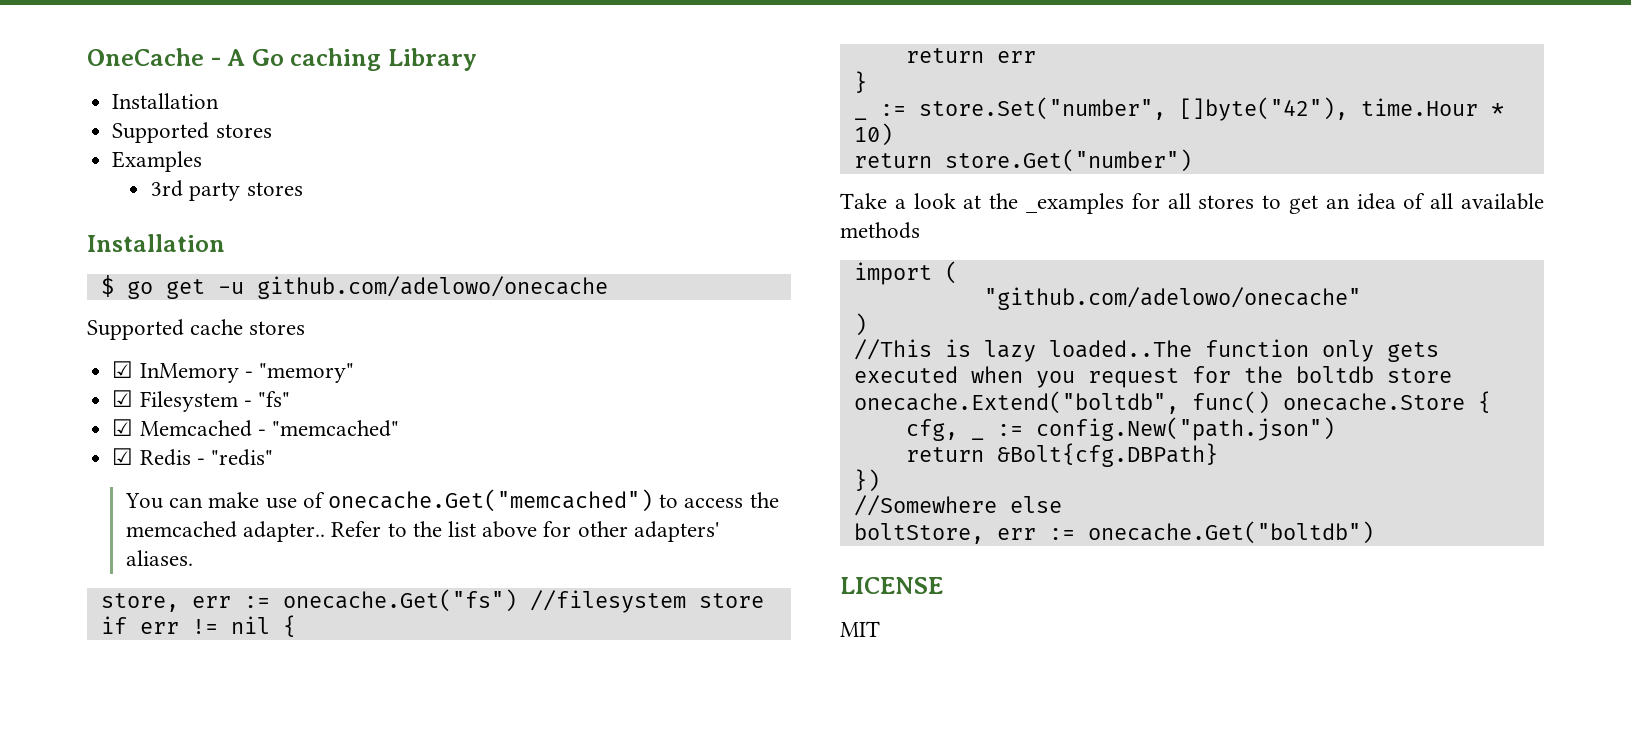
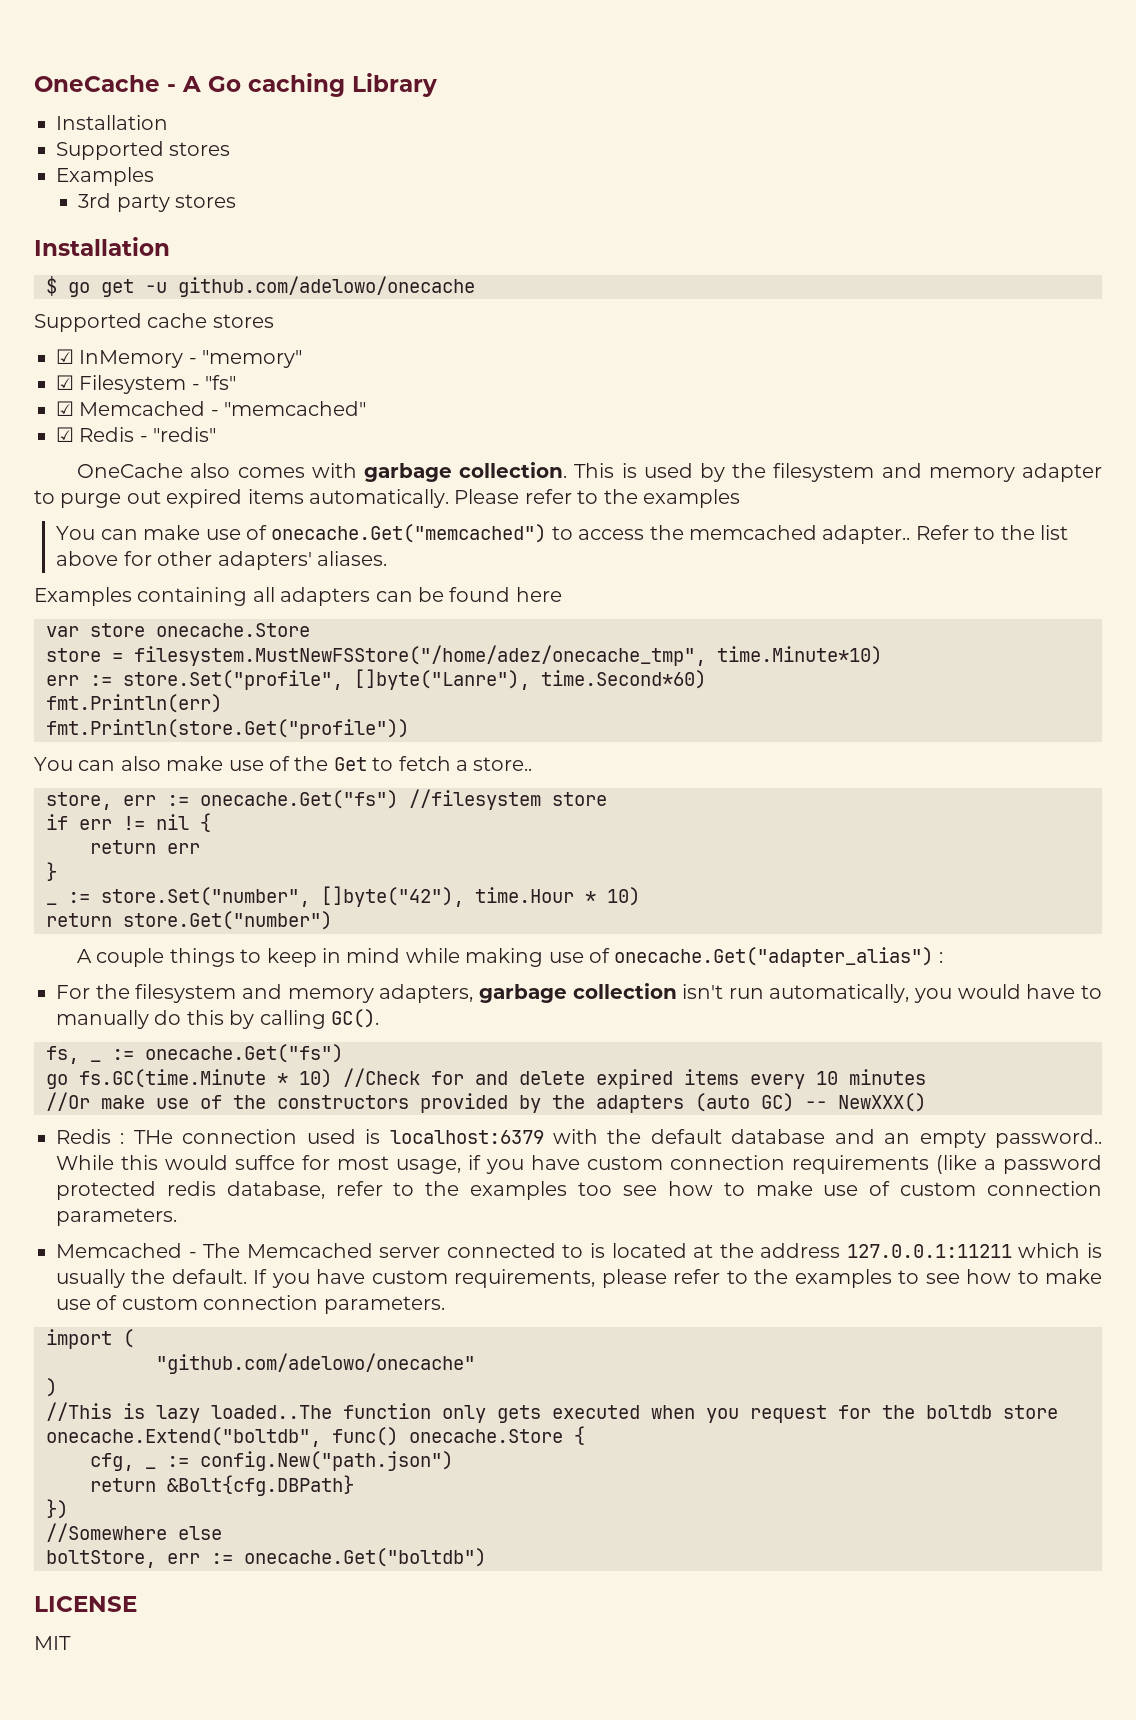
+ OneCache also comes with garbage collection. This is used by the filesystem and memory adapter to purge out expired items automatically. Please refer to the examples
+ Examples containing all adapters can be found here
+ var store onecache.Store
+ store = filesystem.MustNewFSStore("/home/adez/onecache_tmp", time.Minute*10)
+ err := store.Set("profile", []byte("Lanre"), time.Second*60)
+ fmt.Println(err)
+ fmt.Println(store.Get("profile"))
+ You can also make use of the Get to fetch a store..
- Take a look at the _examples for all stores to get an idea of all available methods
+ A couple things to keep in mind while making use of onecache.Get("adapter_alias") :
+ For the filesystem and memory adapters, garbage collection isn't run automatically, you would have to manually do this by calling GC().
+ fs, _ := onecache.Get("fs")
+ go fs.GC(time.Minute * 10) //Check for and delete expired items every 10 minutes
+ //Or make use of the constructors provided by the adapters (auto GC) -- NewXXX()
+ Redis : THe connection used is localhost:6379 with the default database and an empty password.. While this would suffce for most usage, if you have custom connection requirements (like a password protected redis database, refer to the examples too see how to make use of custom connection parameters.
+ Memcached - The Memcached server connected to is located at the address 127.0.0.1:11211 which is usually the default. If you have custom requirements, please refer to the examples to see how to make use of custom connection parameters.

